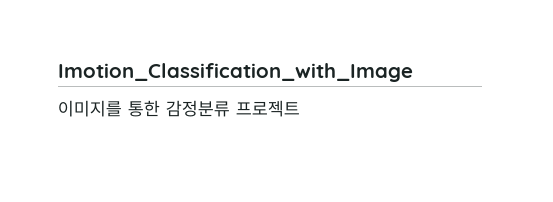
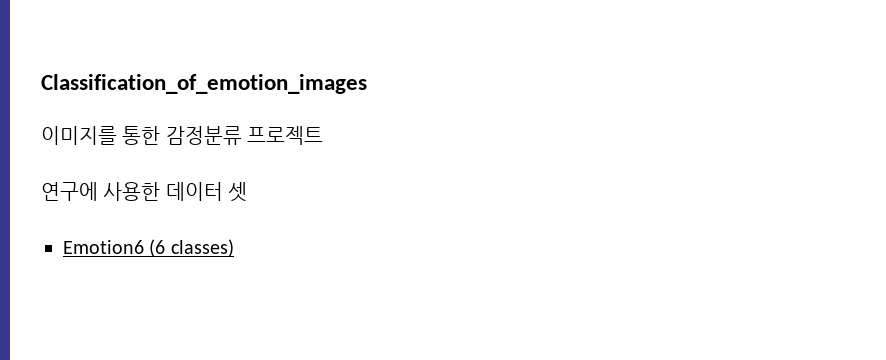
- Imotion_Classification_with_Image
+ Classification_of_emotion_images
+ 연구에 사용한 데이터 셋
+ Emotion6 (6 classes)

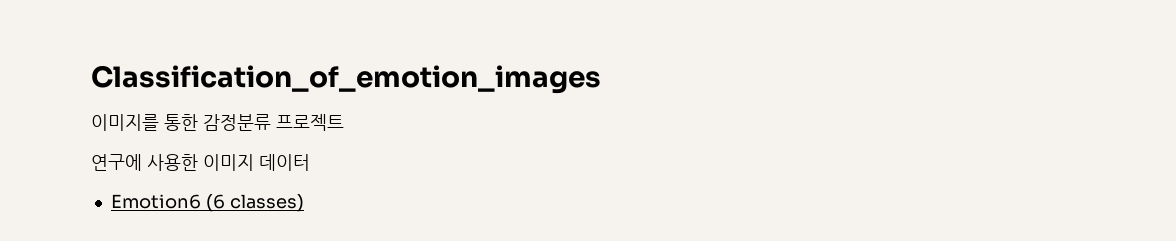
- 연구에 사용한 데이터 셋
+ 연구에 사용한 이미지 데이터

